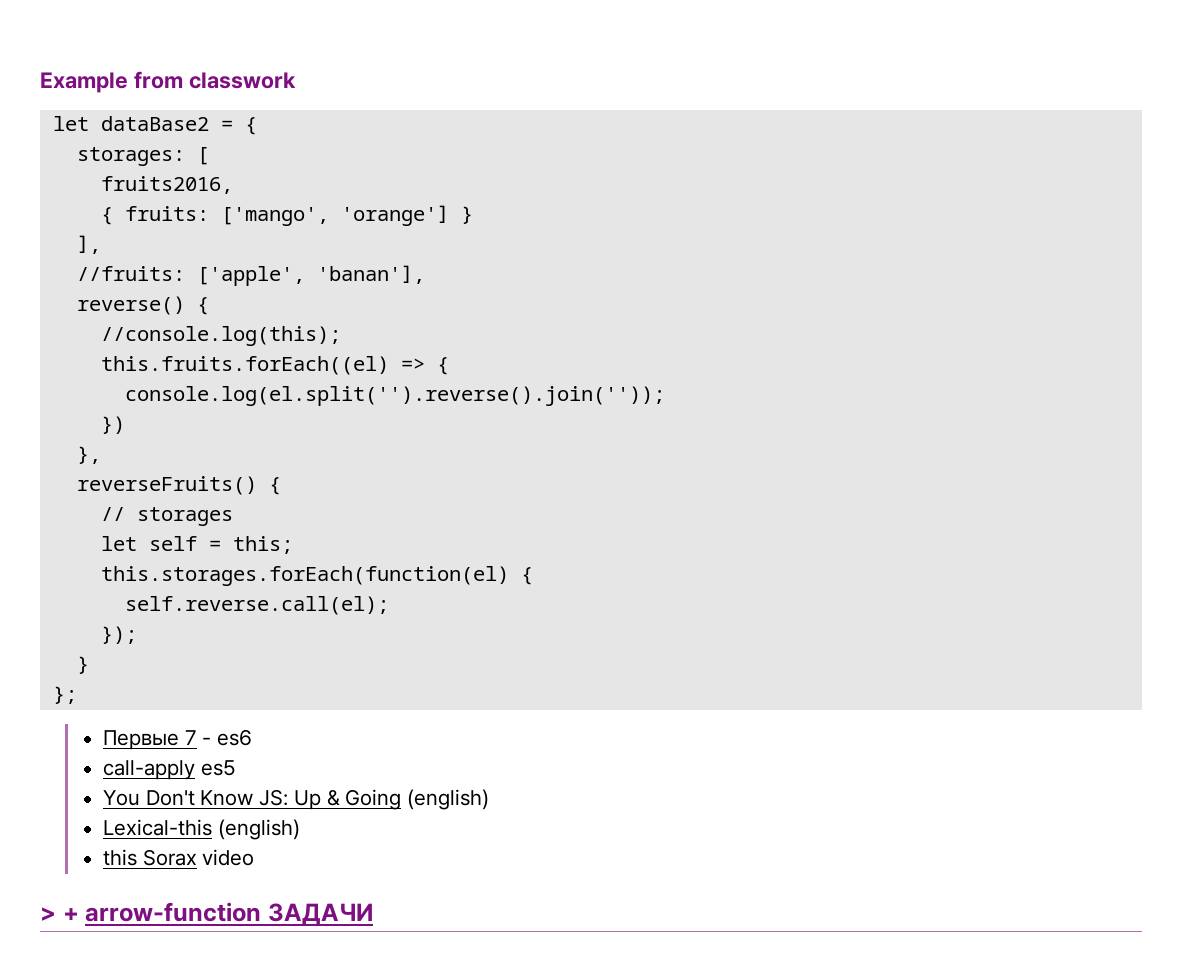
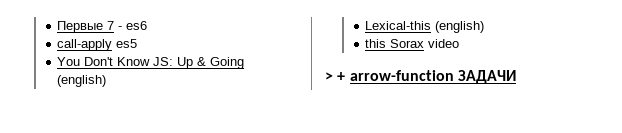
- Example from classwork
- let dataBase2 = {
- storages: [
- fruits2016,
- { fruits: ['mango', 'orange'] }
- ],
- //fruits: ['apple', 'banan'],
- reverse() {
- //console.log(this);
- this.fruits.forEach((el) => {
- console.log(el.split('').reverse().join(''));
- })
- },
- reverseFruits() {
- // storages
- let self = this;
- this.storages.forEach(function(el) {
- self.reverse.call(el);
- });
- }
- };

